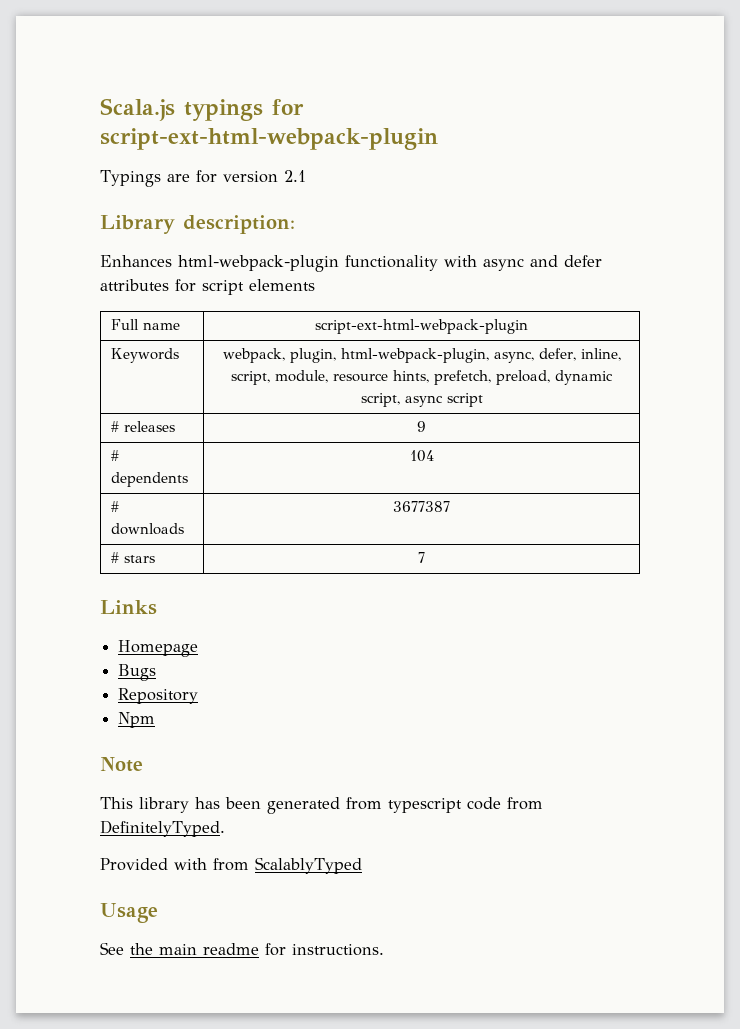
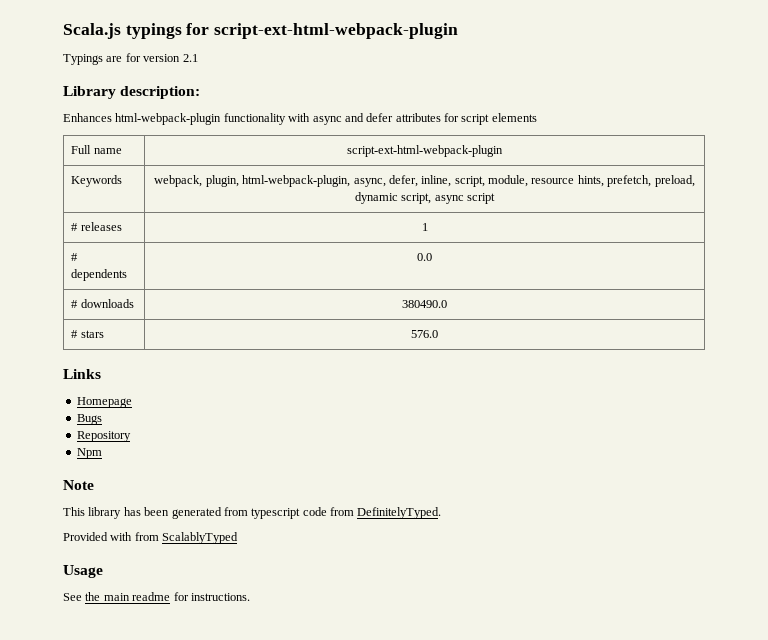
- # releases | 9
+ # releases | 1
- # dependents | 104
+ # dependents | 0.0
- # downloads | 3677387
+ # downloads | 380490.0
- # stars | 7
+ # stars | 576.0

